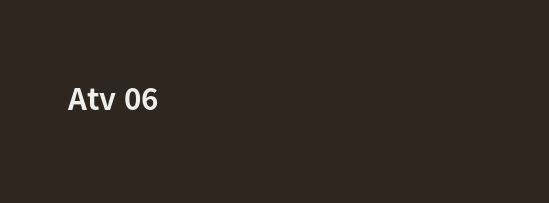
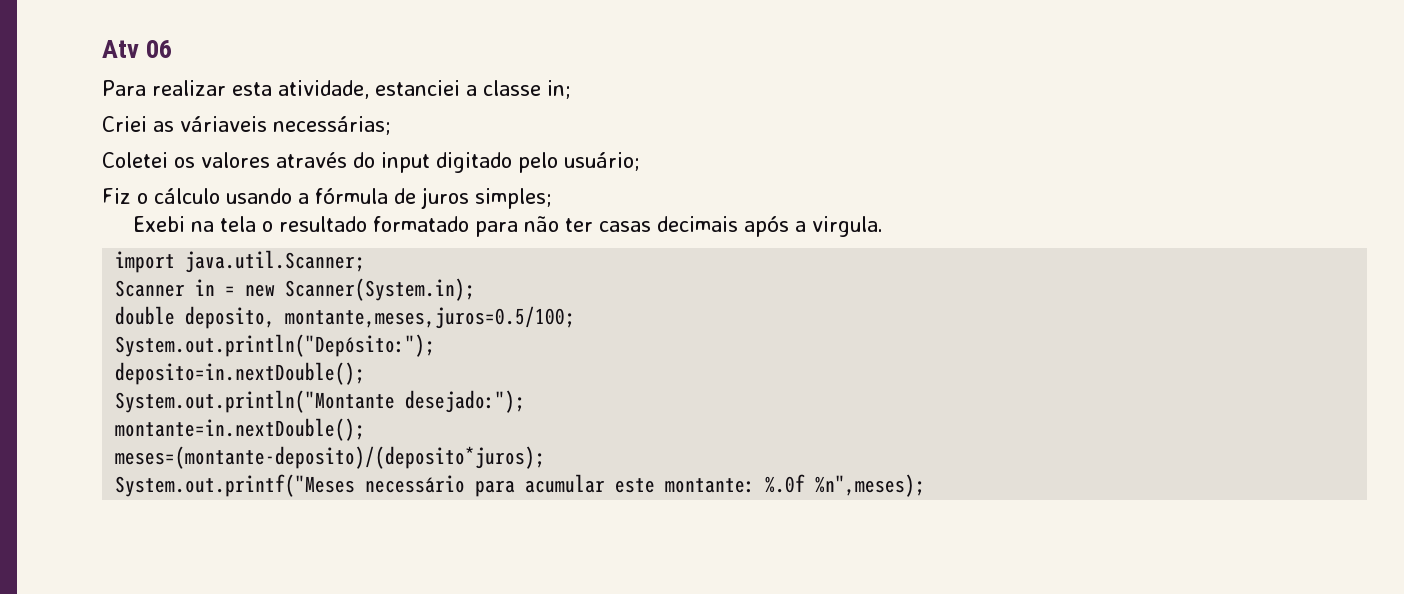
+ Para realizar esta atividade, estanciei a classe in;
+ Criei as váriaveis necessárias;
+ Coletei os valores através do input digitado pelo usuário;
+ Fiz o cálculo usando a fórmula de juros simples;
+ Exebi na tela o resultado formatado para não ter casas decimais após a virgula.
+ import java.util.Scanner;
+ Scanner in = new Scanner(System.in);
+ double deposito, montante,meses,juros=0.5/100;
+ System.out.println("Depósito:");
+ deposito=in.nextDouble();
+ System.out.println("Montante desejado:");
+ montante=in.nextDouble();
+ meses=(montante-deposito)/(deposito*juros);
+ System.out.printf("Meses necessário para acumular este montante: %.0f %n",meses);

